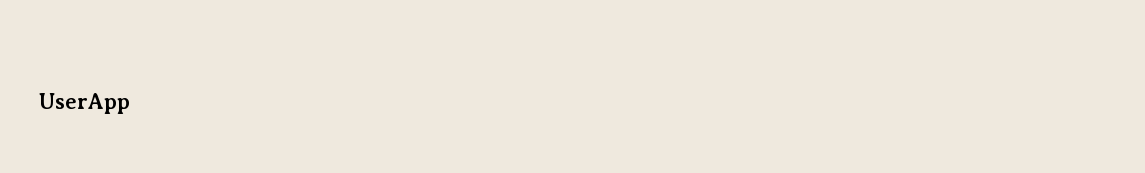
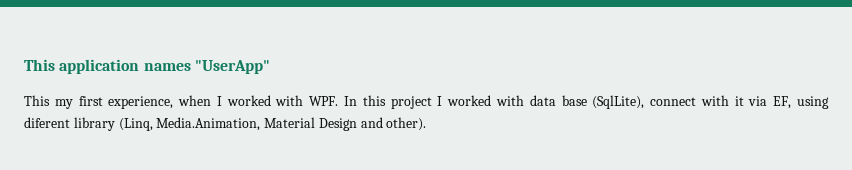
- UserApp
+ This application names "UserApp"
+ This my first experience, when I worked with WPF. In this project I worked with data base (SqlLite), connect with it via EF, using diferent library (Linq, Media.Animation, Material Design and other).

